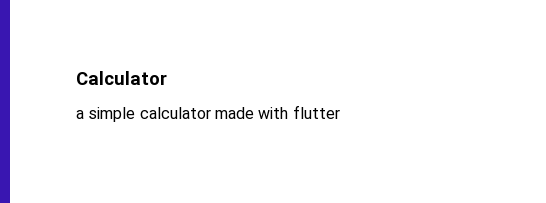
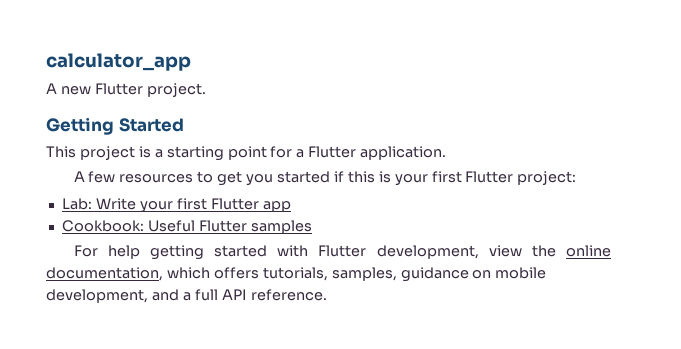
- Calculator
- a simple calculator made with flutter
+ calculator_app
+ A new Flutter project.
+ Getting Started
+ This project is a starting point for a Flutter application.
+ A few resources to get you started if this is your first Flutter project:
+ Lab: Write your first Flutter app
+ Cookbook: Useful Flutter samples
+ For help getting started with Flutter development, view the online documentation, which offers tutorials, samples, guidance on mobile development, and a full API reference.

